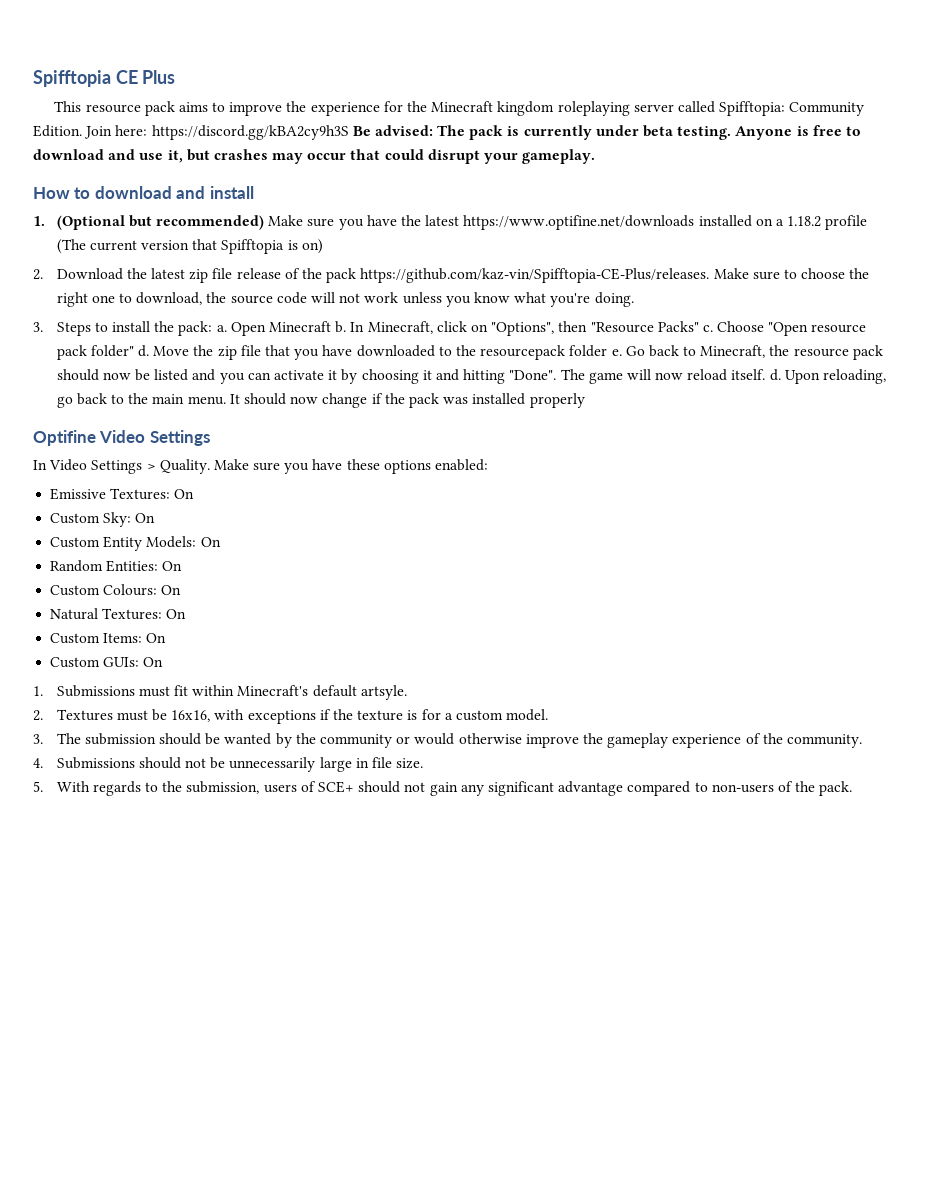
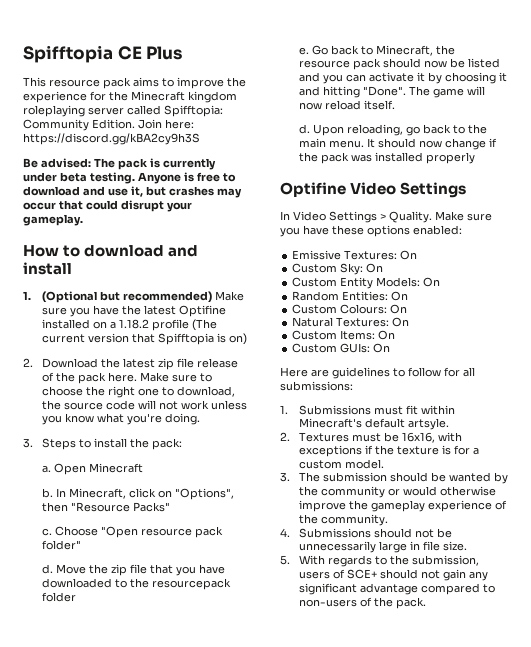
- Join here: https://discord.gg/kBA2cy9h3S Be advised: The pack is currently under beta testing.
+ Join here: https://discord.gg/kBA2cy9h3S
+ Be advised: The pack is currently under beta testing.
- 1. (Optional but recommended) Make sure you have the latest https://www.optifine.net/downloads installed on a 1.18.2 profile (The current version that Spifftopia is on)
+ 1. (Optional but recommended) Make sure you have the latest Optifine installed on a 1.18.2 profile (The current version that Spifftopia is on)
- 2. Download the latest zip file release of the pack https://github.com/kaz-vin/Spifftopia-CE-Plus/releases. Make sure to choose the right one to download, the source code will not work unless you know what you're doing.
+ 2. Download the latest zip file release of the pack here. Make sure to choose the right one to download, the source code will not work unless you know what you're doing.
- 3. Steps to install the pack: a.
+ 3. Steps to install the pack:
+ a.
- Open Minecraft b.
+ Open Minecraft
+ b.
- In Minecraft, click on "Options", then "Resource Packs" c.
+ In Minecraft, click on "Options", then "Resource Packs"
+ c.
- Choose "Open resource pack folder" d.
+ Choose "Open resource pack folder"
+ d.
- Move the zip file that you have downloaded to the resourcepack folder e.
+ Move the zip file that you have downloaded to the resourcepack folder
+ e.
- The game will now reload itself. d.
+ The game will now reload itself.
+ d.
+ Here are guidelines to follow for all submissions:

